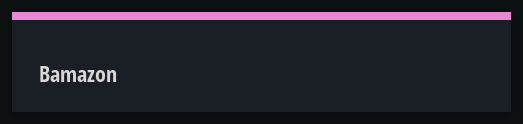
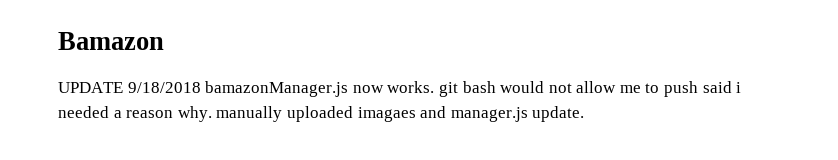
+ UPDATE 9/18/2018 bamazonManager.js now works. git bash would not allow me to push said i needed a reason why. manually uploaded imagaes and manager.js update.

